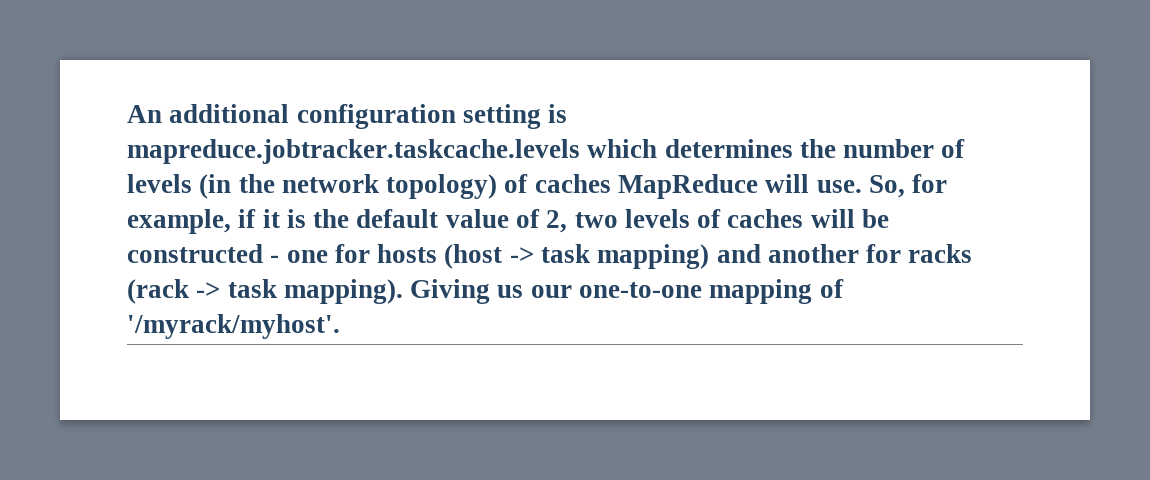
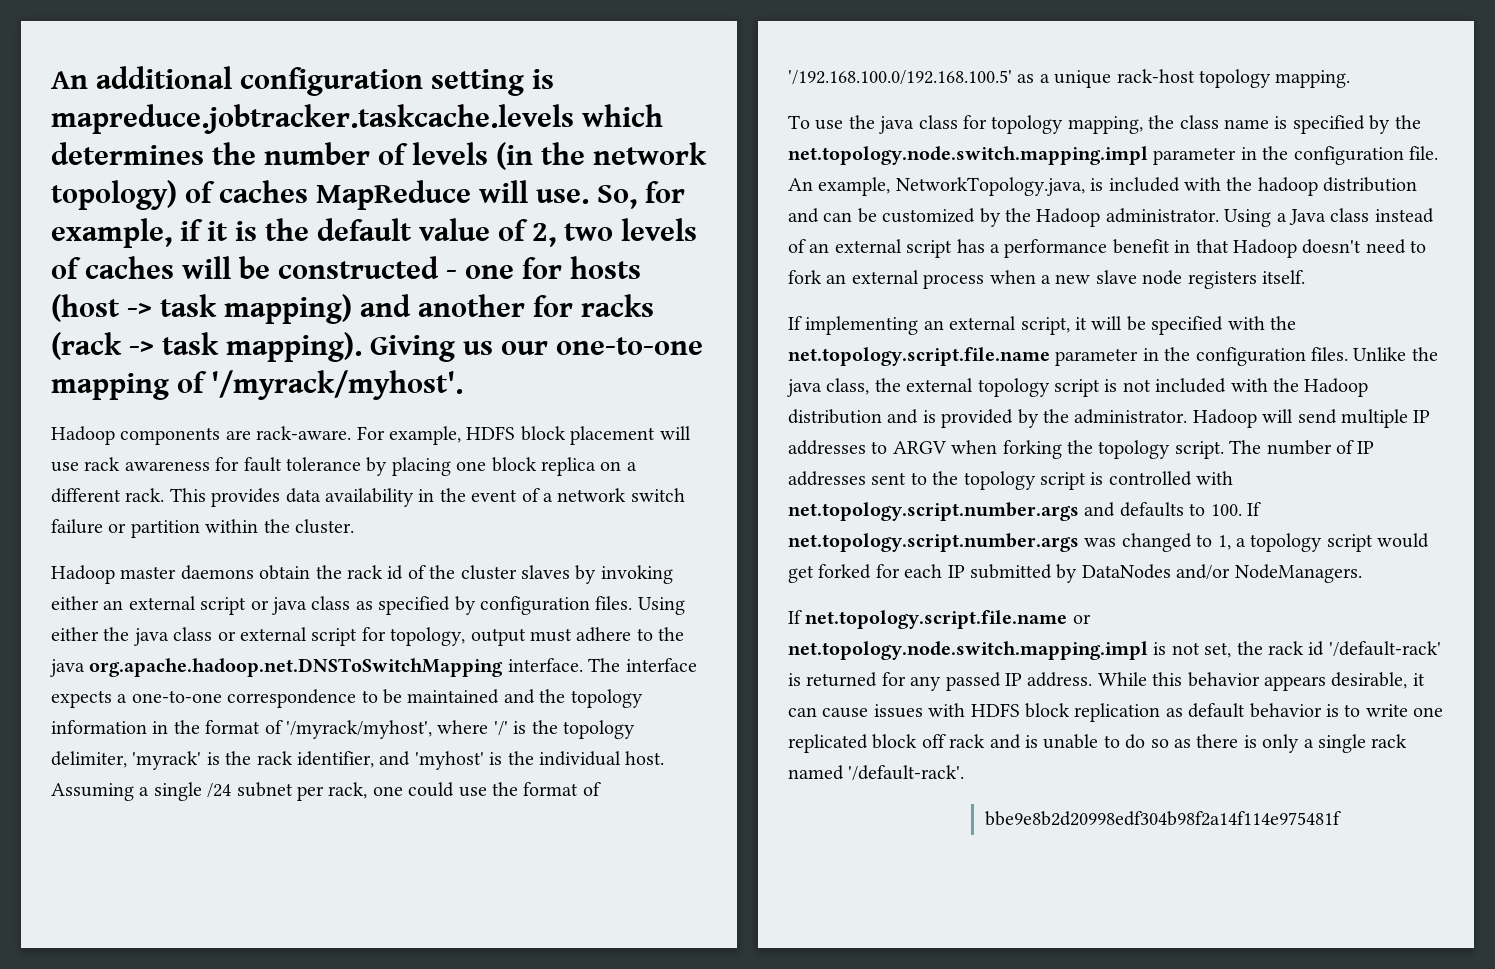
+ Hadoop components are rack-aware. For example, HDFS block placement will use rack awareness for fault tolerance by placing one block replica on a different rack. This provides data availability in the event of a network switch failure or partition within the cluster.
+ Hadoop master daemons obtain the rack id of the cluster slaves by invoking either an external script or java class as specified by configuration files. Using either the java class or external script for topology, output must adhere to the java org.apache.hadoop.net.DNSToSwitchMapping interface. The interface expects a one-to-one correspondence to be maintained and the topology information in the format of '/myrack/myhost', where '/' is the topology delimiter, 'myrack' is the rack identifier, and 'myhost' is the individual host. Assuming a single /24 subnet per rack, one could use the format of '/192.168.100.0/192.168.100.5' as a unique rack-host topology mapping.
+ To use the java class for topology mapping, the class name is specified by the net.topology.node.switch.mapping.impl parameter in the configuration file. An example, NetworkTopology.java, is included with the hadoop distribution and can be customized by the Hadoop administrator. Using a Java class instead of an external script has a performance benefit in that Hadoop doesn't need to fork an external process when a new slave node registers itself.
+ If implementing an external script, it will be specified with the net.topology.script.file.name parameter in the configuration files. Unlike the java class, the external topology script is not included with the Hadoop distribution and is provided by the administrator. Hadoop will send multiple IP addresses to ARGV when forking the topology script. The number of IP addresses sent to the topology script is controlled with net.topology.script.number.args and defaults to 100. If net.topology.script.number.args was changed to 1, a topology script would get forked for each IP submitted by DataNodes and/or NodeManagers.
+ If net.topology.script.file.name or net.topology.node.switch.mapping.impl is not set, the rack id '/default-rack' is returned for any passed IP address. While this behavior appears desirable, it can cause issues with HDFS block replication as default behavior is to write one replicated block off rack and is unable to do so as there is only a single rack named '/default-rack'.
+ bbe9e8b2d20998edf304b98f2a14f114e975481f

